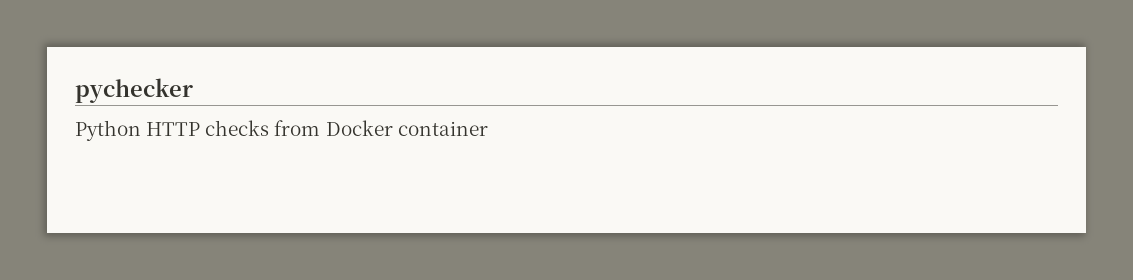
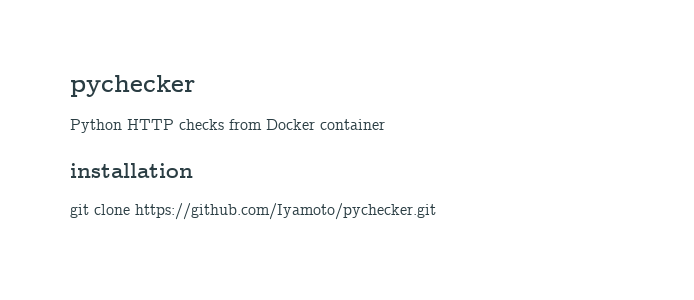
+ installation
+ git clone https://github.com/Iyamoto/pychecker.git

